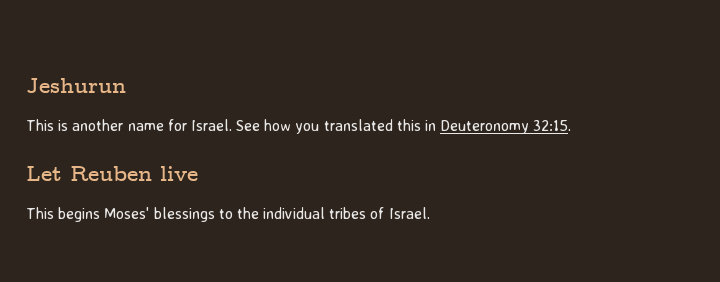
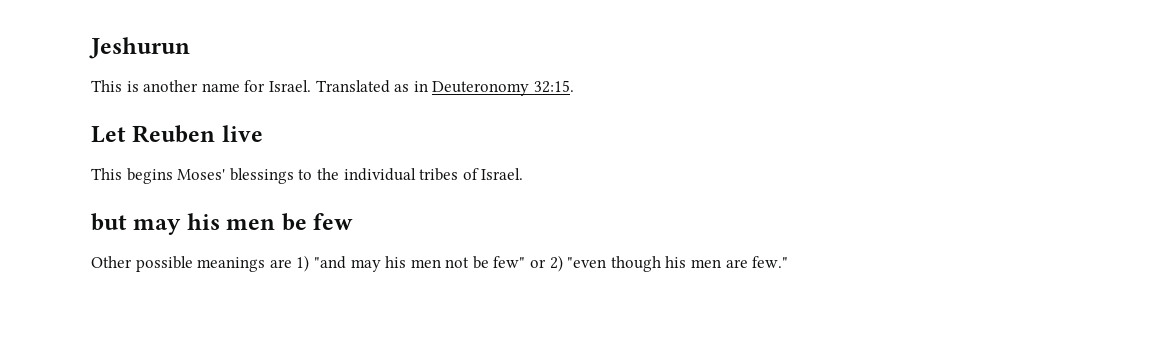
- See how you translated this in Deuteronomy 32:15.
+ Translated as in Deuteronomy 32:15.
+ but may his men be few
+ Other possible meanings are 1) "and may his men not be few" or 2) "even though his men are few."

